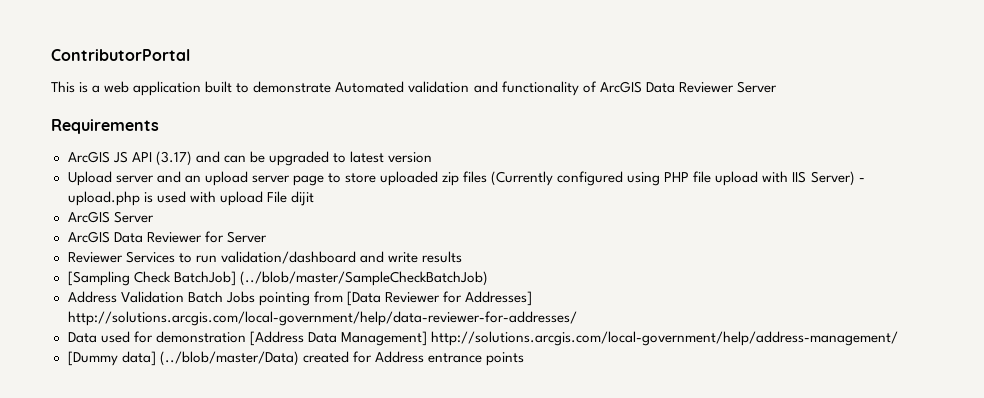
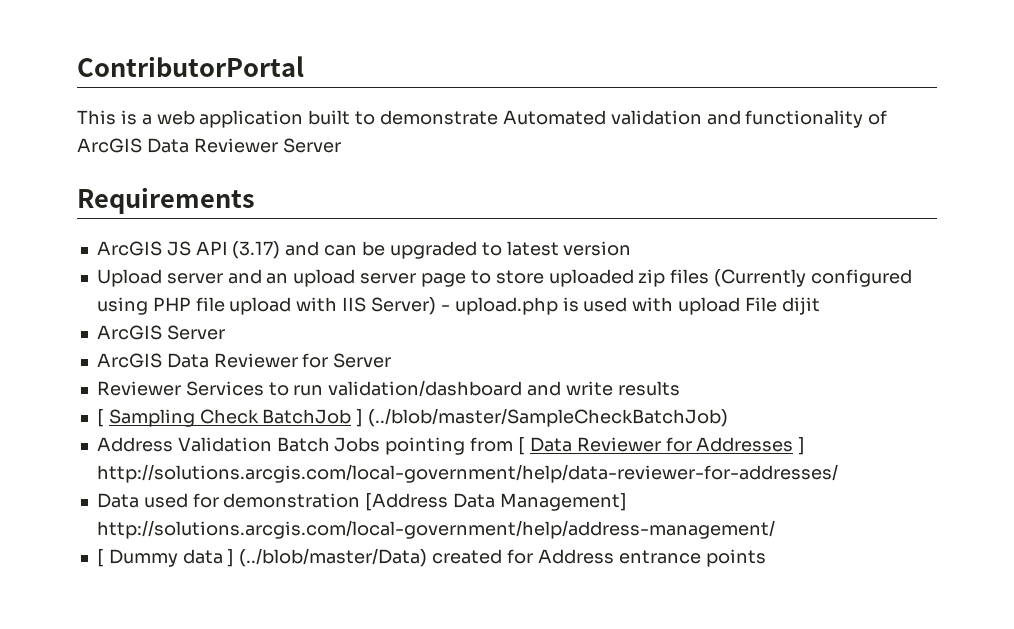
- [Sampling Check BatchJob] (../blob/master/SampleCheckBatchJob)
+ [ Sampling Check BatchJob ] (../blob/master/SampleCheckBatchJob)
- Address Validation Batch Jobs pointing from [Data Reviewer for Addresses] http://solutions.arcgis.com/local-government/help/data-reviewer-for-addresses/
+ Address Validation Batch Jobs pointing from [ Data Reviewer for Addresses ] http://solutions.arcgis.com/local-government/help/data-reviewer-for-addresses/
- [Dummy data] (../blob/master/Data) created for Address entrance points
+ [ Dummy data ] (../blob/master/Data) created for Address entrance points

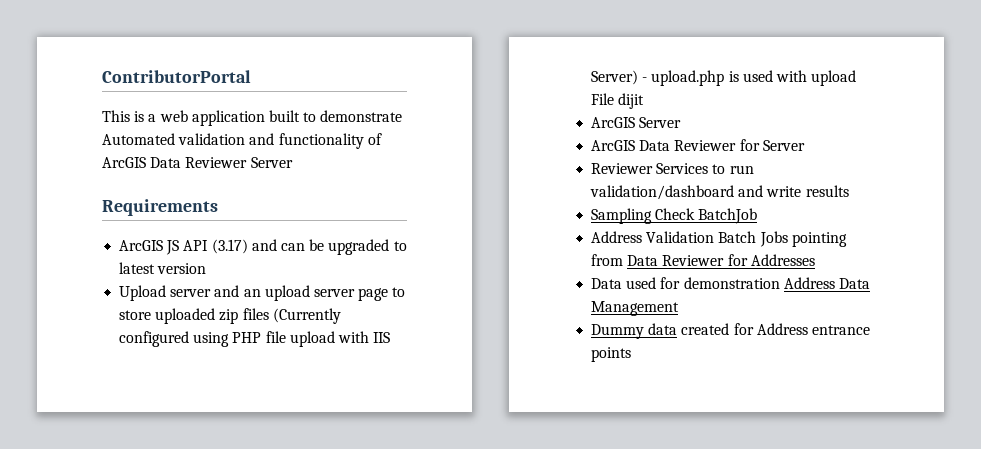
- [ Sampling Check BatchJob ] (../blob/master/SampleCheckBatchJob)
+ Sampling Check BatchJob
- Address Validation Batch Jobs pointing from [ Data Reviewer for Addresses ] http://solutions.arcgis.com/local-government/help/data-reviewer-for-addresses/
+ Address Validation Batch Jobs pointing from Data Reviewer for Addresses
- Data used for demonstration [Address Data Management] http://solutions.arcgis.com/local-government/help/address-management/
- [ Dummy data ] (../blob/master/Data) created for Address entrance points
+ Data used for demonstration Address Data Management
+ Dummy data created for Address entrance points

